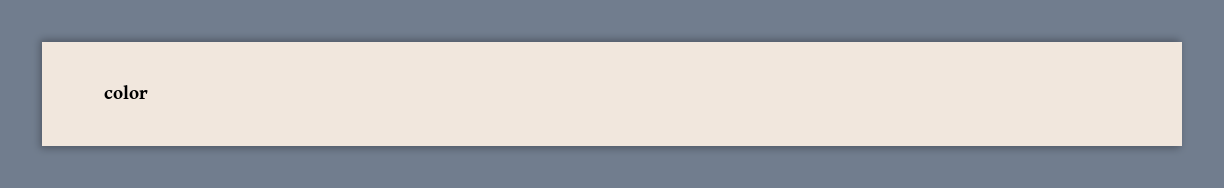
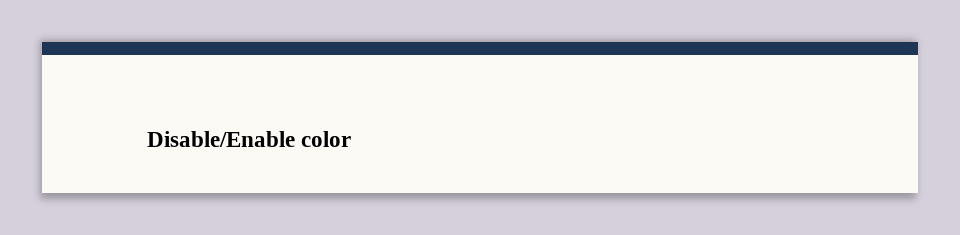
- color
+ Disable/Enable color

